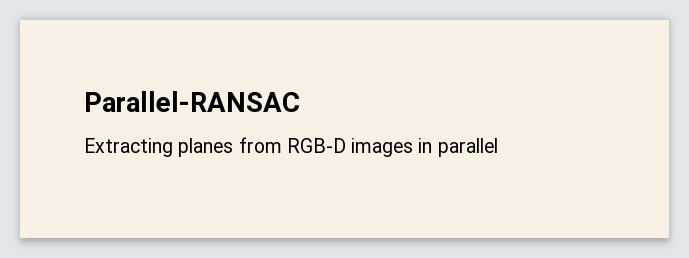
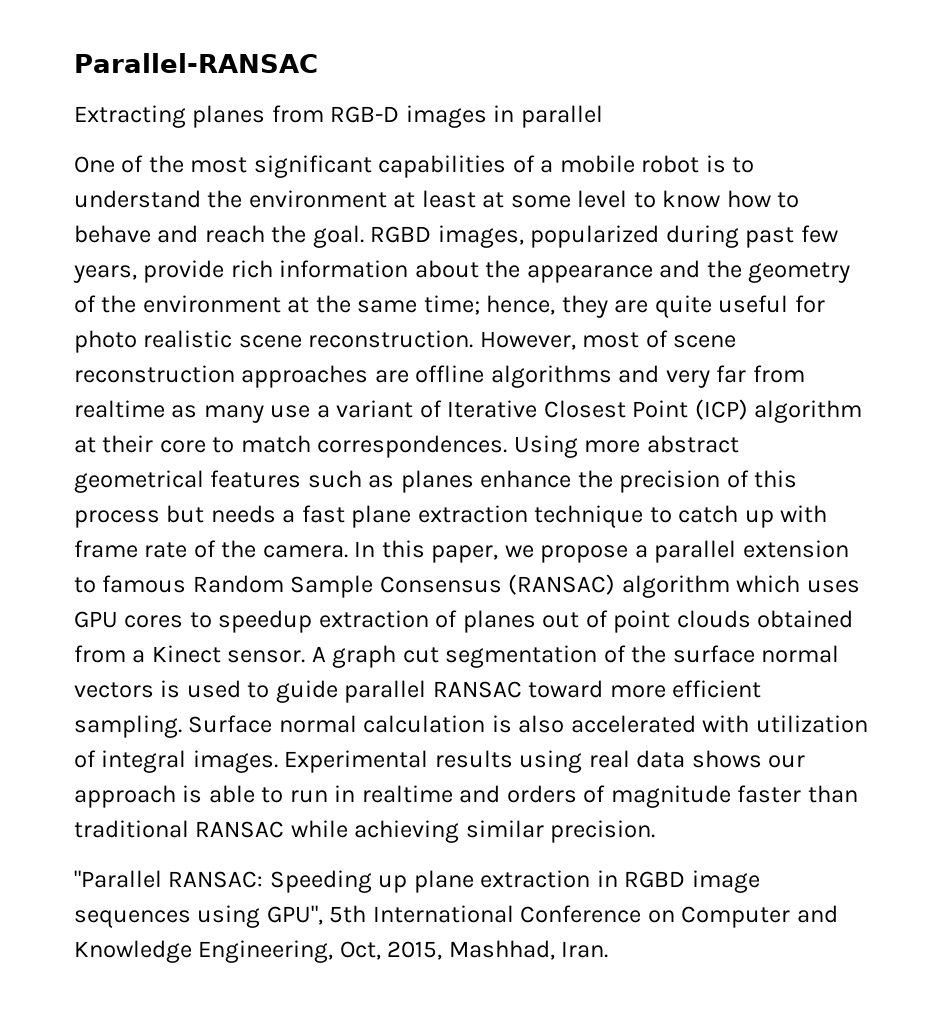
+ One of the most significant capabilities of a mobile robot is to understand the environment at least at some level to know how to behave and reach the goal. RGBD images, popularized during past few years, provide rich information about the appearance and the geometry of the environment at the same time; hence, they are quite useful for photo realistic scene reconstruction. However, most of scene reconstruction approaches are offline algorithms and very far from realtime as many use a variant of Iterative Closest Point (ICP) algorithm at their core to match correspondences. Using more abstract geometrical features such as planes enhance the precision of this process but needs a fast plane extraction technique to catch up with frame rate of the camera. In this paper, we propose a parallel extension to famous Random Sample Consensus (RANSAC) algorithm which uses GPU cores to speedup extraction of planes out of point clouds obtained from a Kinect sensor. A graph cut segmentation of the surface normal vectors is used to guide parallel RANSAC toward more efficient sampling. Surface normal calculation is also accelerated with utilization of integral images. Experimental results using real data shows our approach is able to run in realtime and orders of magnitude faster than traditional RANSAC while achieving similar precision.
+ "Parallel RANSAC: Speeding up plane extraction in RGBD image sequences using GPU", 5th International Conference on Computer and Knowledge Engineering, Oct, 2015, Mashhad, Iran.

